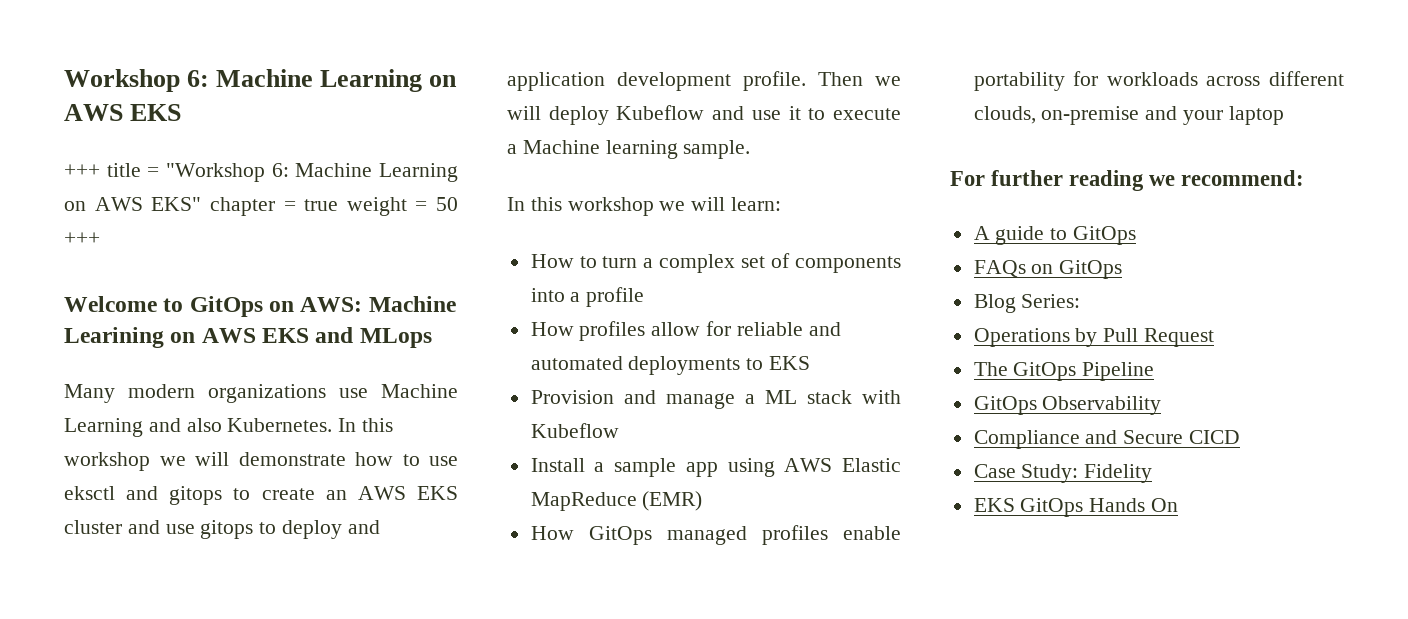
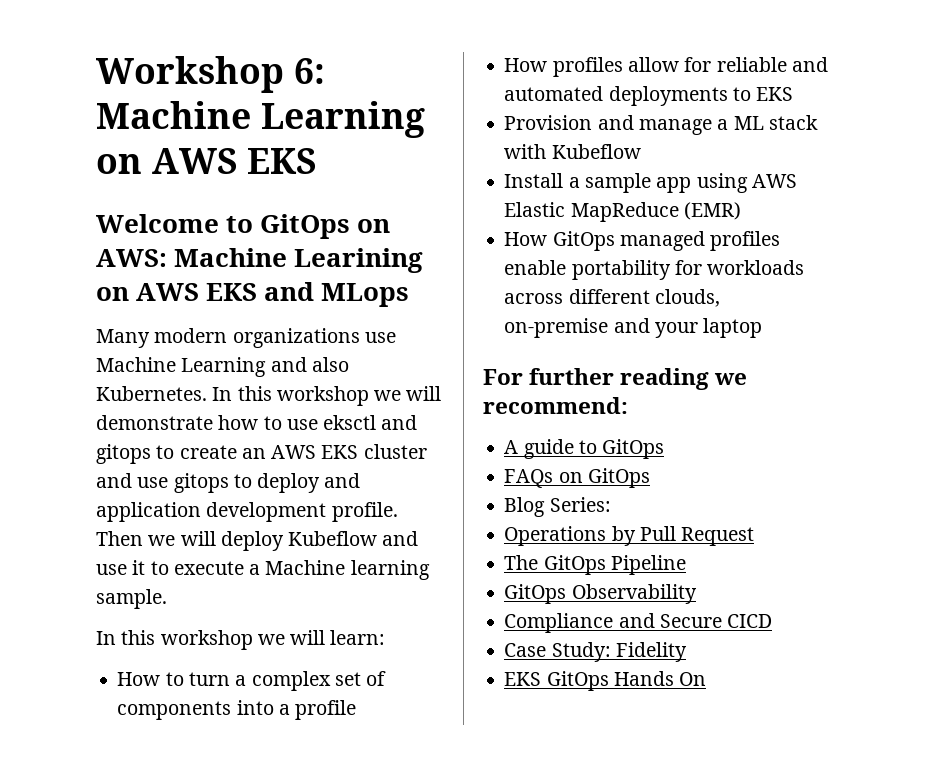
- +++ title = "Workshop 6: Machine Learning on AWS EKS" chapter = true weight = 50 +++

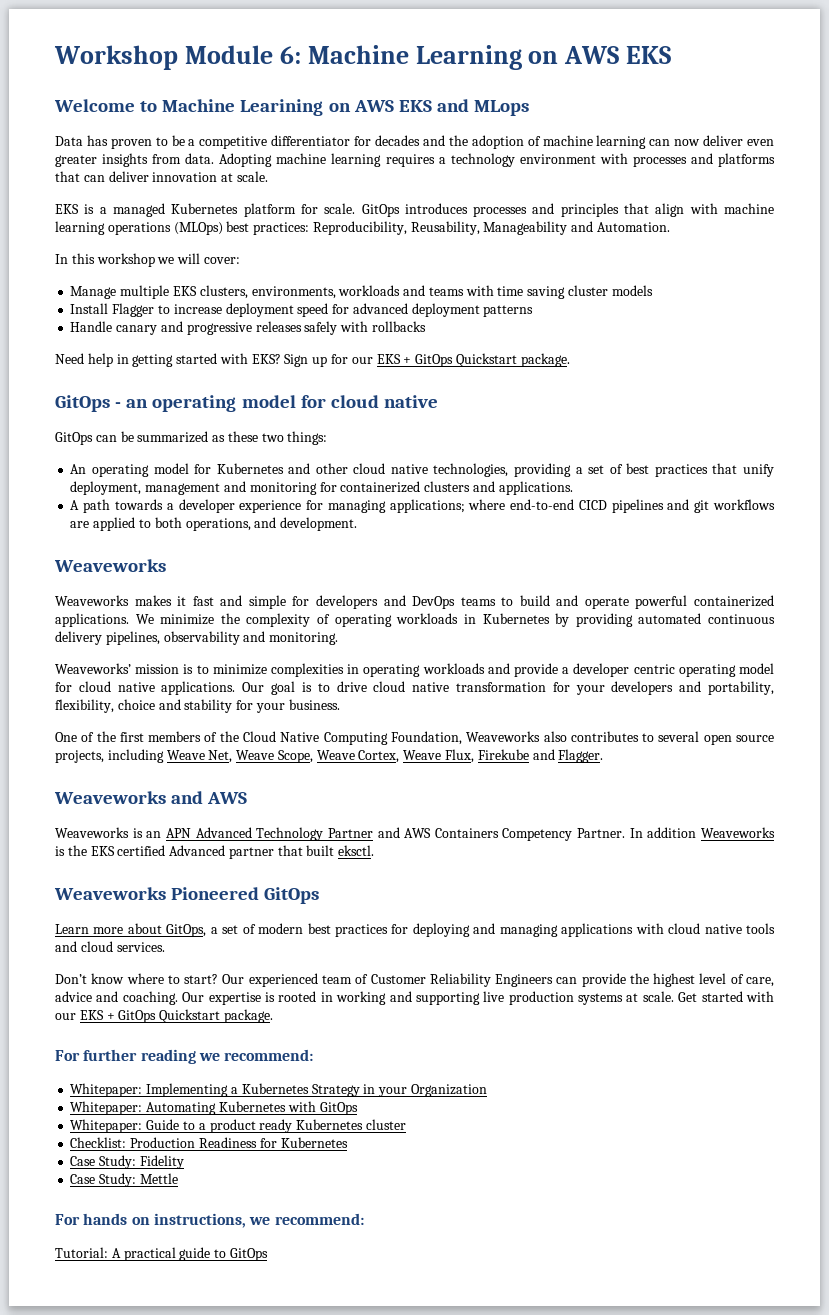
- Workshop 6: Machine Learning on AWS EKS
+ Workshop Module 6: Machine Learning on AWS EKS
- Welcome to GitOps on AWS: Machine Learining on AWS EKS and MLops
+ Welcome to Machine Learining on AWS EKS and MLops
- Many modern organizations use Machine Learning and also Kubernetes. In this workshop we will demonstrate how to use eksctl and gitops to create an AWS EKS cluster and use gitops to deploy and application development profile. Then we will deploy Kubeflow and use it to execute a Machine learning sample.
- In this workshop we will learn:
- How to turn a complex set of components into a profile
- How profiles allow for reliable and automated deployments to EKS
- Provision and manage a ML stack with Kubeflow
- Install a sample app using AWS Elastic MapReduce (EMR)
- How GitOps managed profiles enable portability for workloads across different clouds, on-premise and your laptop
+ Data has proven to be a competitive differentiator for decades and the adoption of machine learning can now deliver even greater insights from data. Adopting machine learning requires a technology environment with processes and platforms that can deliver innovation at scale.
+ EKS is a managed Kubernetes platform for scale. GitOps introduces processes and principles that align with machine learning operations (MLOps) best practices: Reproducibility, Reusability, Manageability and Automation.
+ In this workshop we will cover:
+ Manage multiple EKS clusters, environments, workloads and teams with time saving cluster models
+ Install Flagger to increase deployment speed for advanced deployment patterns
+ Handle canary and progressive releases safely with rollbacks
+ Need help in getting started with EKS? Sign up for our EKS + GitOps Quickstart package.
+ GitOps - an operating model for cloud native
+ GitOps can be summarized as these two things:
+ An operating model for Kubernetes and other cloud native technologies, providing a set of best practices that unify deployment, management and monitoring for containerized clusters and applications.
+ A path towards a developer experience for managing applications; where end-to-end CICD pipelines and git workflows are applied to both operations, and development.
+ Weaveworks
+ Weaveworks makes it fast and simple for developers and DevOps teams to build and operate powerful containerized applications. We minimize the complexity of operating workloads in Kubernetes by providing automated continuous delivery pipelines, observability and monitoring.
+ Weaveworks’ mission is to minimize complexities in operating workloads and provide a developer centric operating model for cloud native applications. Our goal is to drive cloud native transformation for your developers and portability, flexibility, choice and stability for your business.
+ One of the first members of the Cloud Native Computing Foundation, Weaveworks also contributes to several open source projects, including Weave Net, Weave Scope, Weave Cortex, Weave Flux, Firekube and Flagger.
+ Weaveworks and AWS
+ Weaveworks is an APN Advanced Technology Partner and AWS Containers Competency Partner. In addition Weaveworks is the EKS certified Advanced partner that built eksctl.
+ Weaveworks Pioneered GitOps
+ Learn more about GitOps, a set of modern best practices for deploying and managing applications with cloud native tools and cloud services.
+ Don’t know where to start? Our experienced team of Customer Reliability Engineers can provide the highest level of care, advice and coaching. Our expertise is rooted in working and supporting live production systems at scale. Get started with our EKS + GitOps Quickstart package.
- A guide to GitOps
- FAQs on GitOps
- Blog Series:
- Operations by Pull Request
- The GitOps Pipeline
- GitOps Observability
- Compliance and Secure CICD
+ Whitepaper: Implementing a Kubernetes Strategy in your Organization
+ Whitepaper: Automating Kubernetes with GitOps
+ Whitepaper: Guide to a product ready Kubernetes cluster
+ Checklist: Production Readiness for Kubernetes
  Case Study: Fidelity
- EKS GitOps Hands On
+ Case Study: Mettle
+ For hands on instructions, we recommend:
+ Tutorial: A practical guide to GitOps

